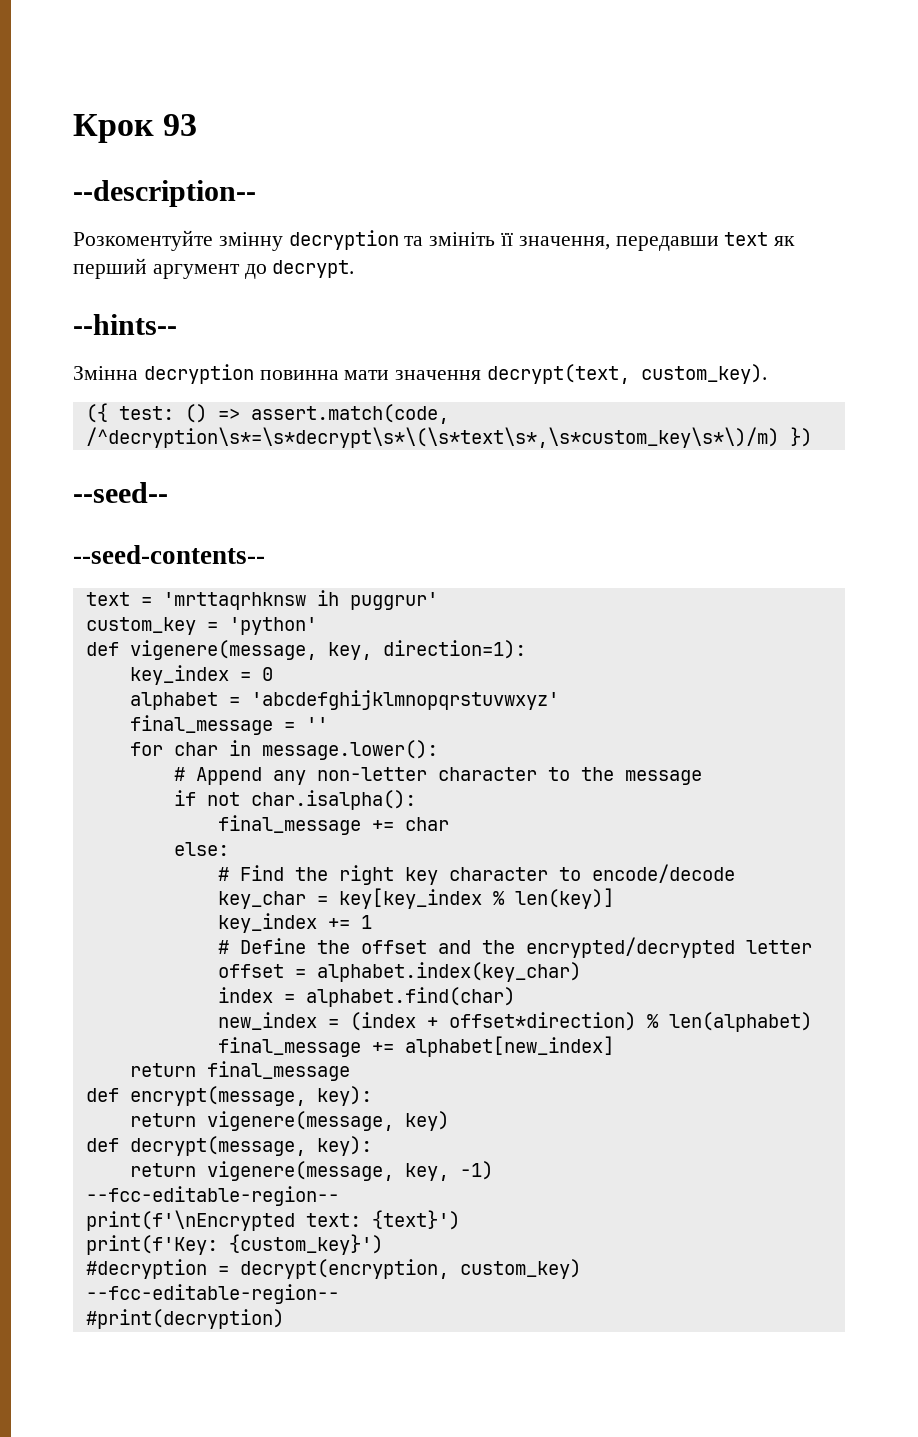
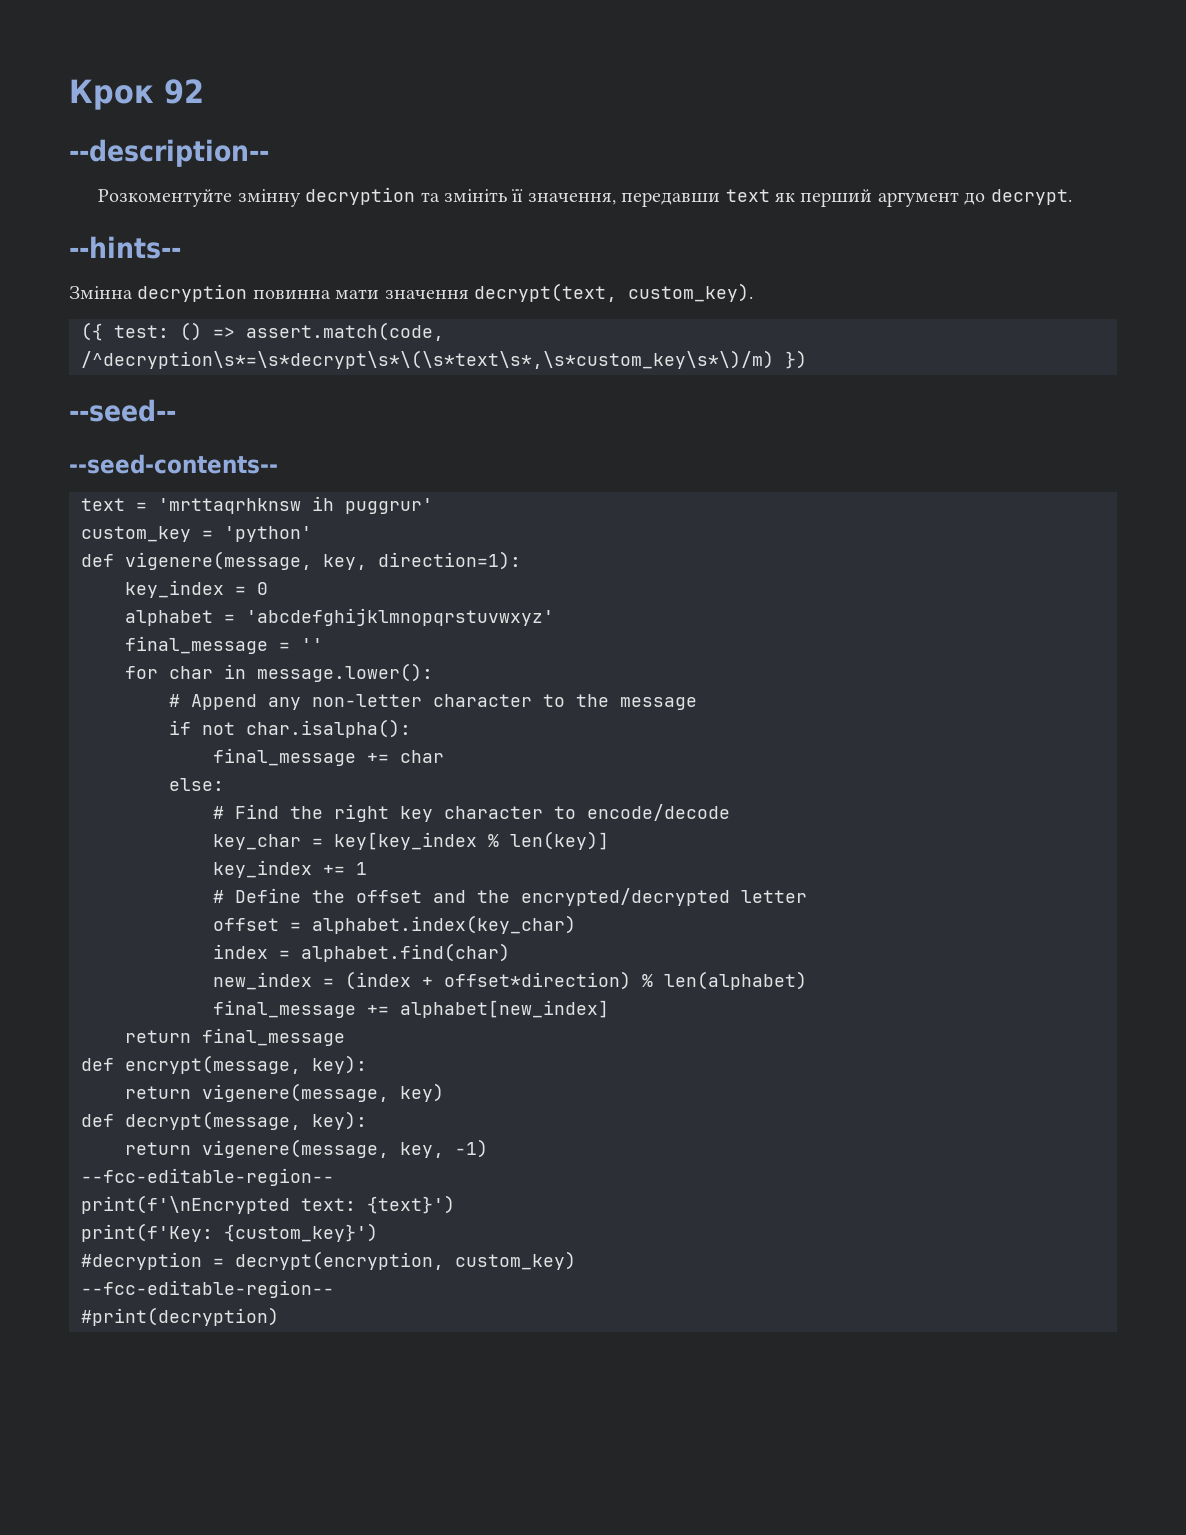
- Крок 93
+ Крок 92

